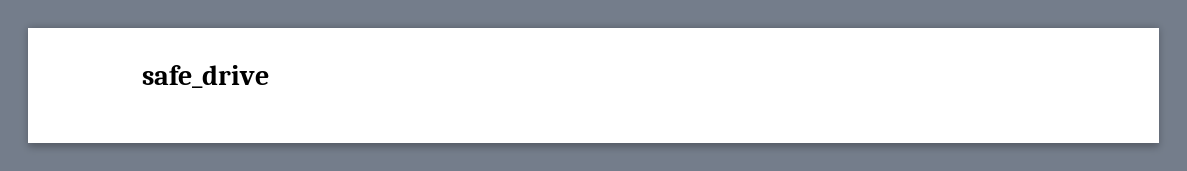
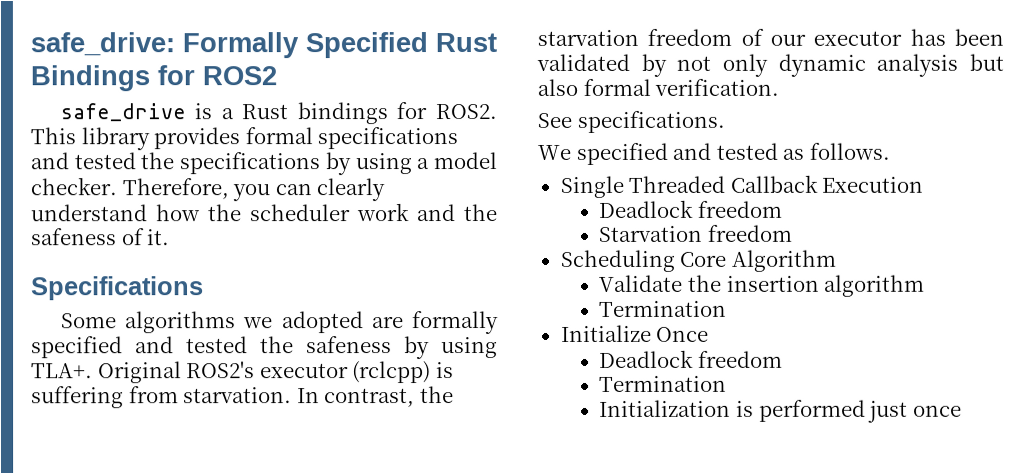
- safe_drive
+ safe_drive: Formally Specified Rust Bindings for ROS2
+ safe_drive is a Rust bindings for ROS2. This library provides formal specifications and tested the specifications by using a model checker. Therefore, you can clearly understand how the scheduler work and the safeness of it.
+ Specifications
+ Some algorithms we adopted are formally specified and tested the safeness by using TLA+. Original ROS2's executor (rclcpp) is suffering from starvation. In contrast, the starvation freedom of our executor has been validated by not only dynamic analysis but also formal verification.
+ See specifications.
+ We specified and tested as follows.
+ Single Threaded Callback Execution
+ Deadlock freedom
+ Starvation freedom
+ Scheduling Core Algorithm
+ Validate the insertion algorithm
+ Termination
+ Initialize Once
+ Deadlock freedom
+ Termination
+ Initialization is performed just once

